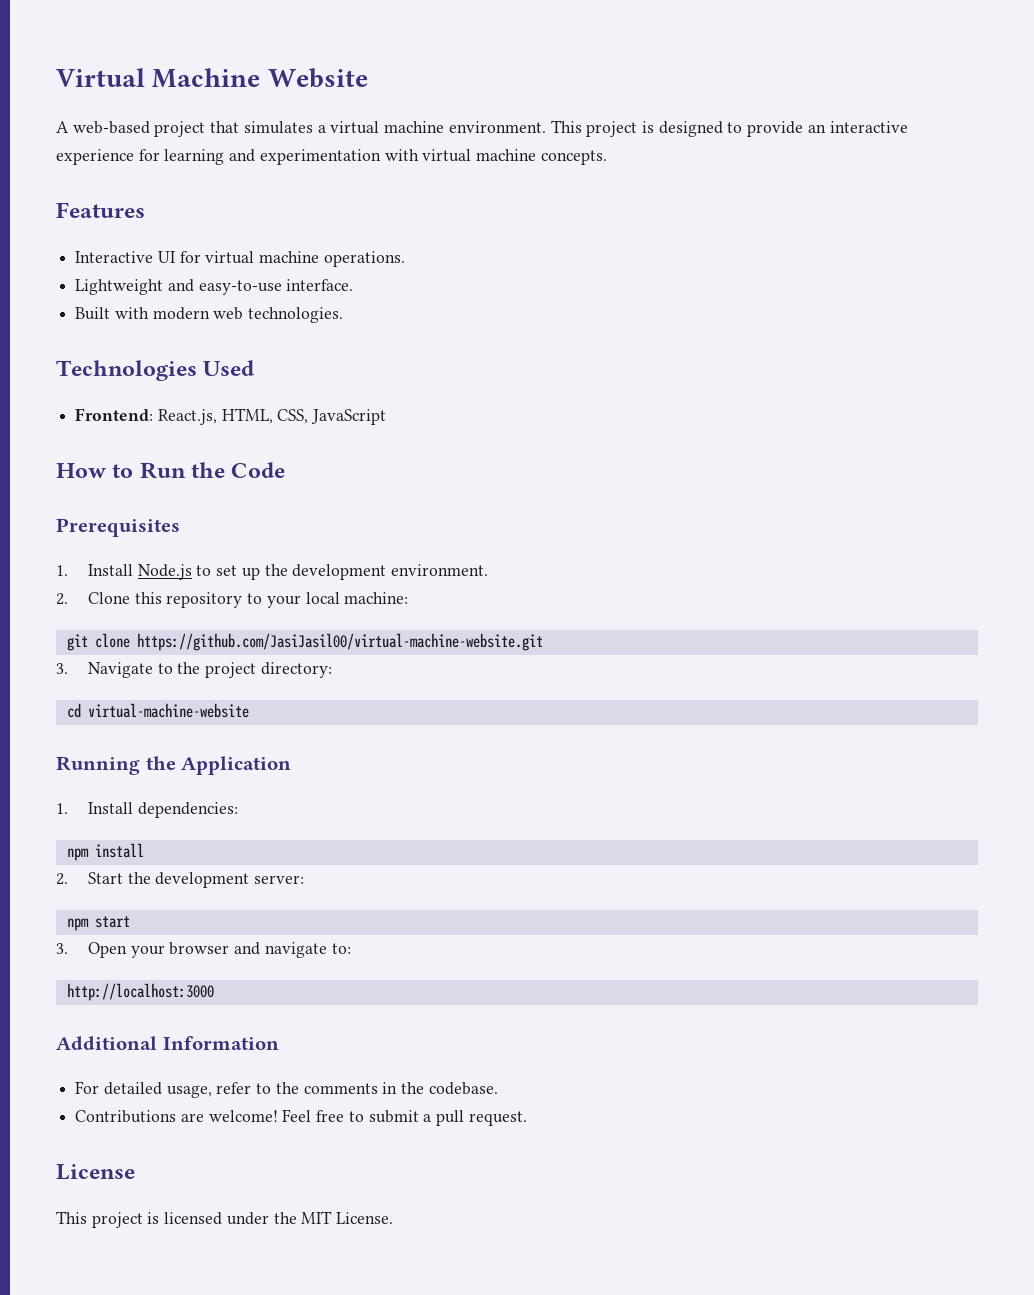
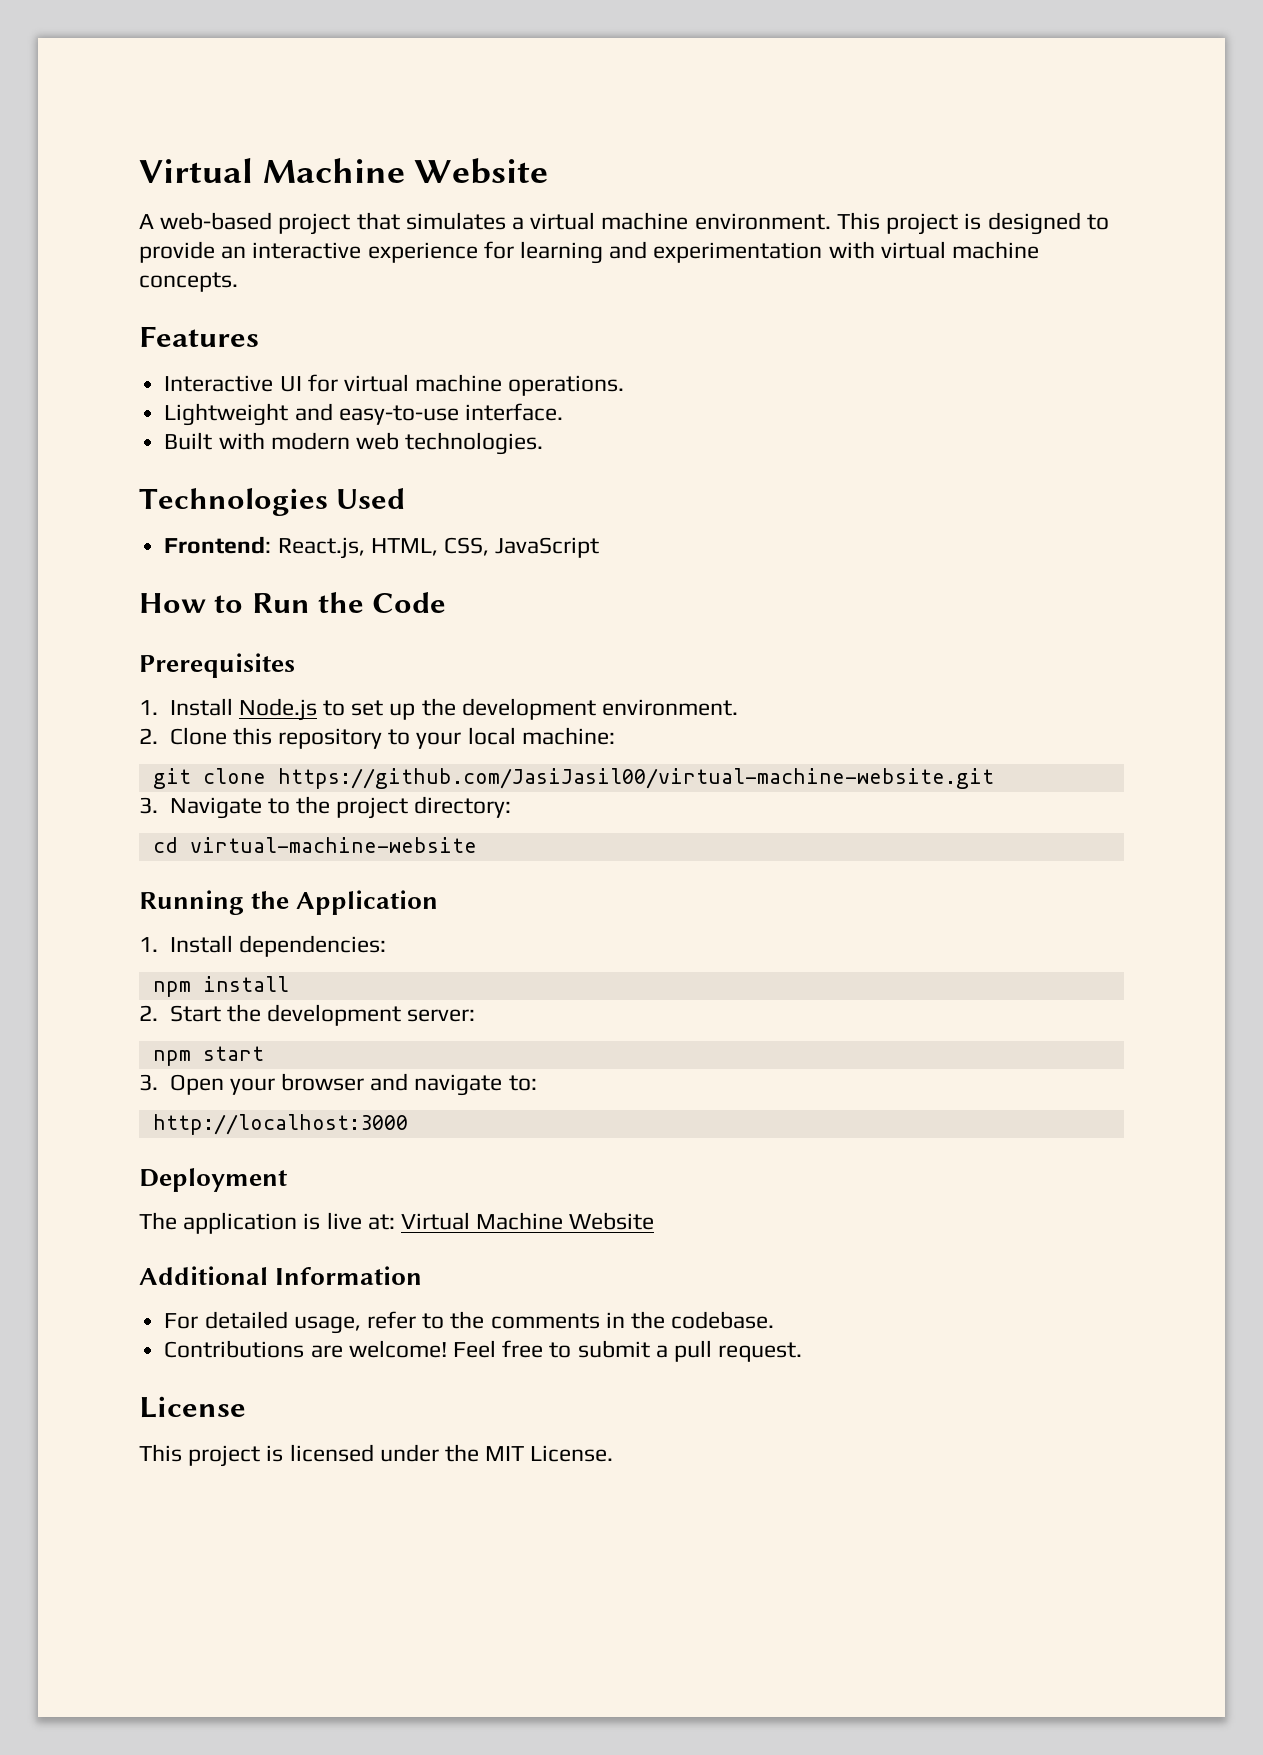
+ Deployment
+ The application is live at: Virtual Machine Website

